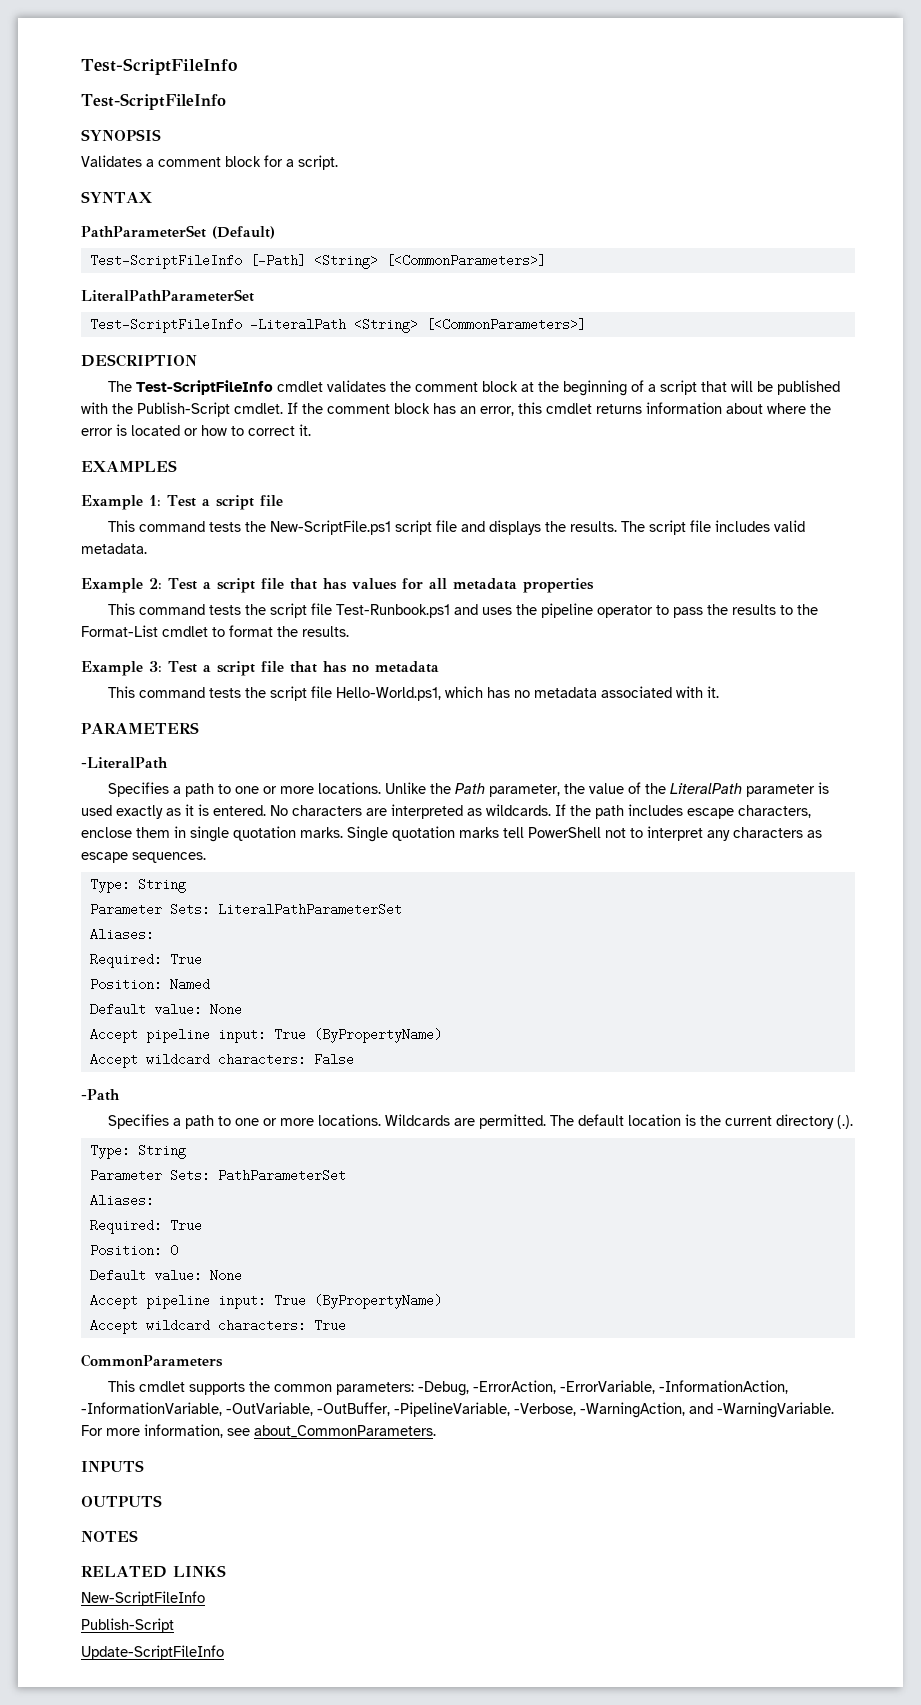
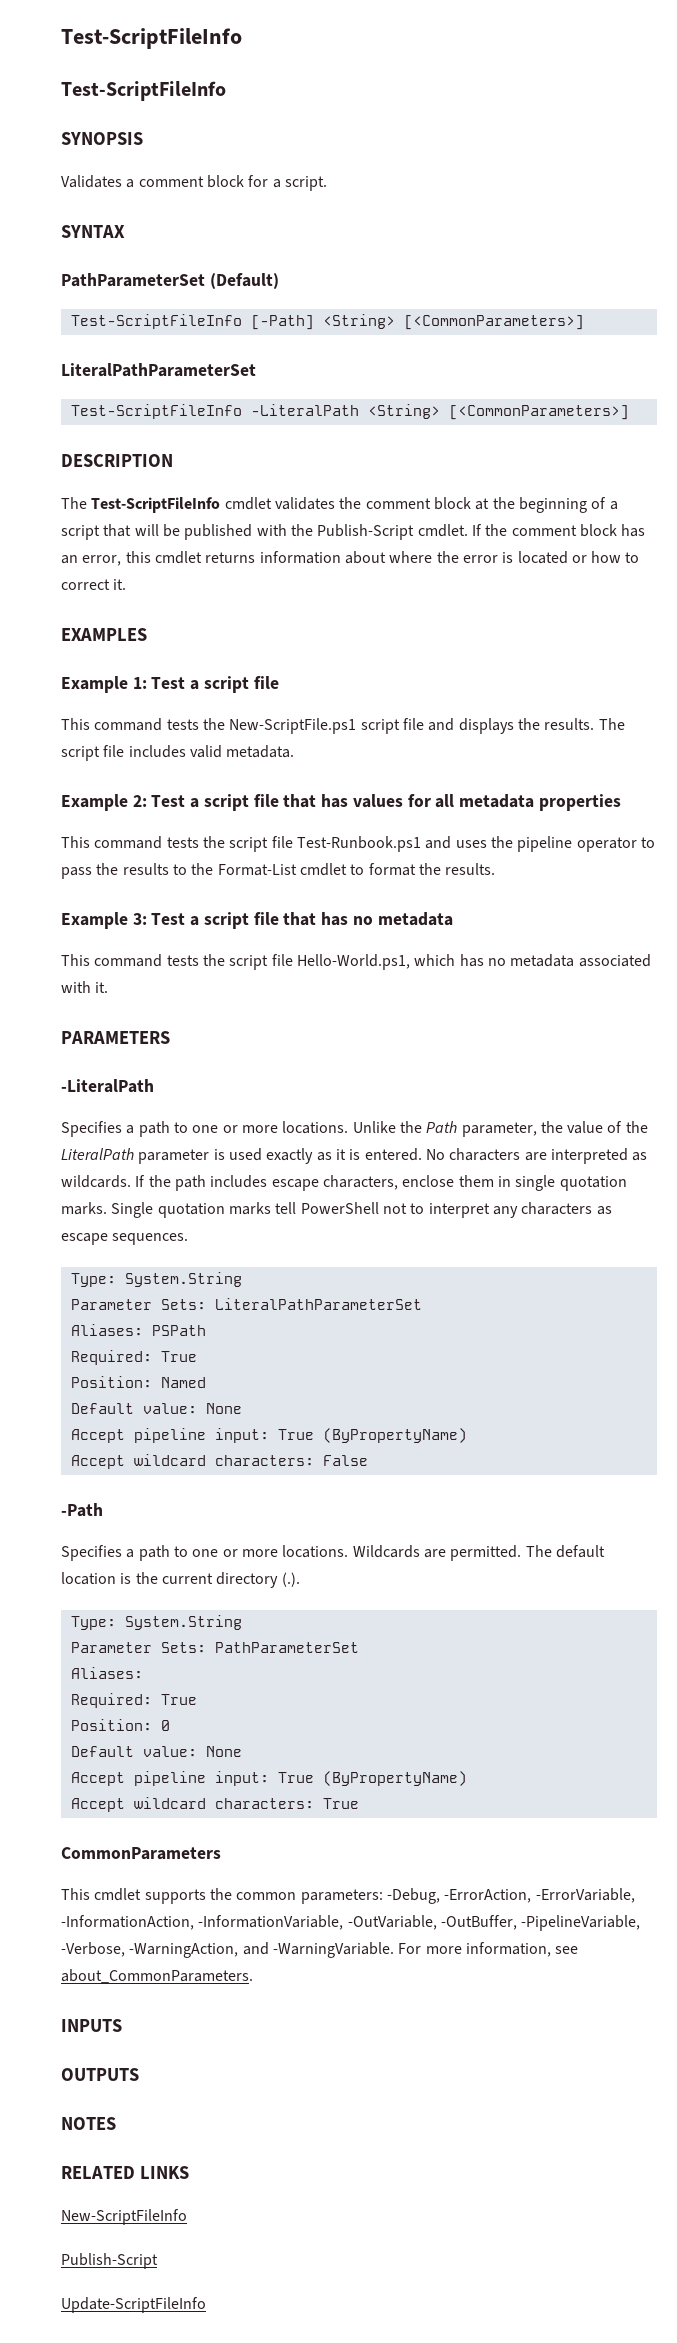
  Single quotation marks tell PowerShell not to interpret any characters as escape sequences.
- Type: String
+ Type: System.String
  Parameter Sets: LiteralPathParameterSet
- Aliases:
+ Aliases: PSPath
  The default location is the current directory (.).
- Type: String
+ Type: System.String

